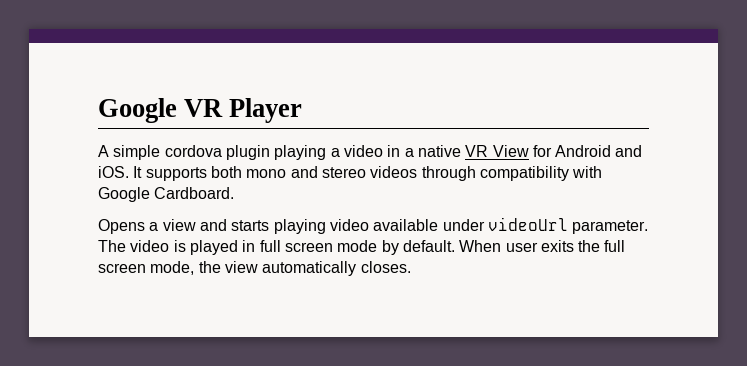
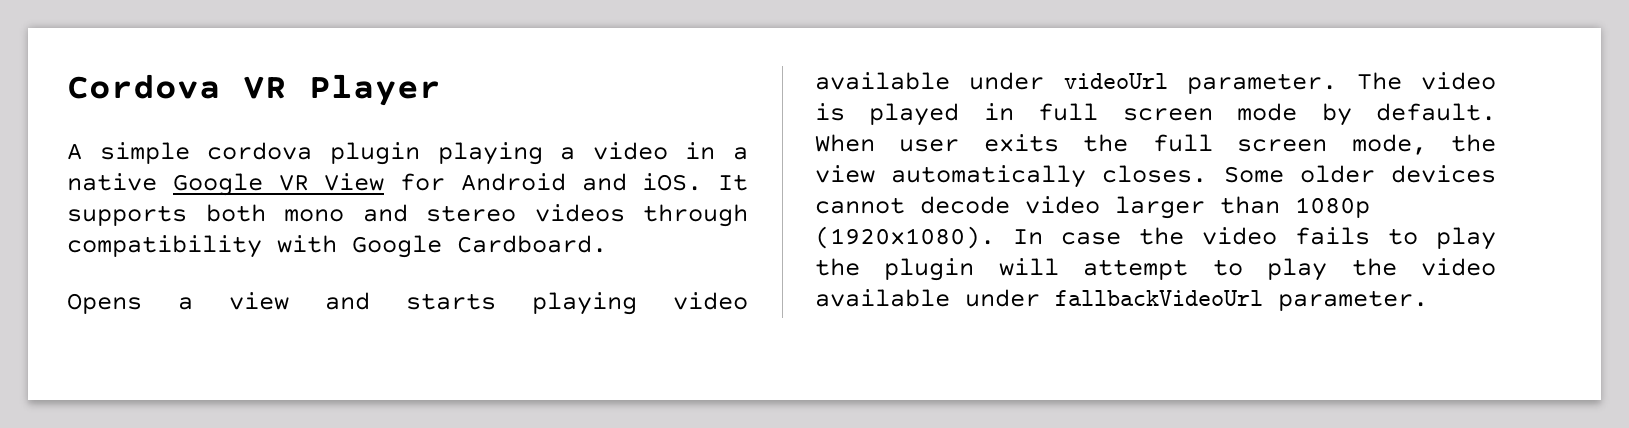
- Google VR Player
+ Cordova VR Player
- A simple cordova plugin playing a video in a native VR View for Android and iOS.
+ A simple cordova plugin playing a video in a native Google VR View for Android and iOS.
+ Some older devices cannot decode video larger than 1080p (1920x1080). In case the video fails to play the plugin will attempt to play the video available under fallbackVideoUrl parameter.

